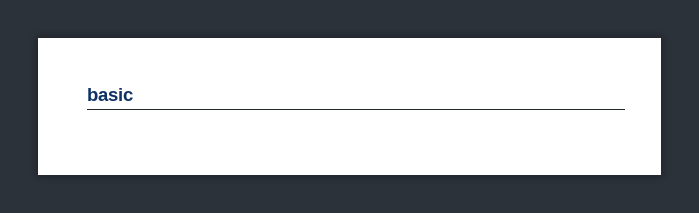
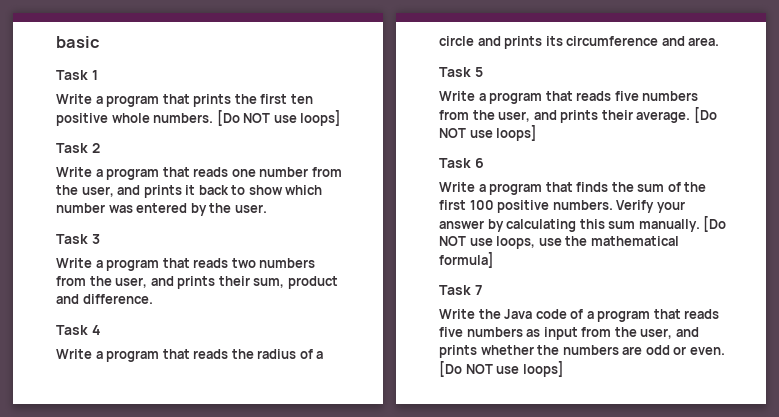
+ Task 1
+ Write a program that prints the first ten positive whole numbers. [Do NOT use loops]
+ Task 2
+ Write a program that reads one number from the user, and prints it back to show which number was entered by the user.
+ Task 3
+ Write a program that reads two numbers from the user, and prints their sum, product and difference.
+ Task 4
+ Write a program that reads the radius of a circle and prints its circumference and area.
+ Task 5
+ Write a program that reads five numbers from the user, and prints their average. [Do NOT use loops]
+ Task 6
+ Write a program that finds the sum of the first 100 positive numbers. Verify your answer by calculating this sum manually. [Do NOT use loops, use the mathematical formula]
+ Task 7
+ Write the Java code of a program that reads five numbers as input from the user, and prints whether the numbers are odd or even. [Do NOT use loops]

